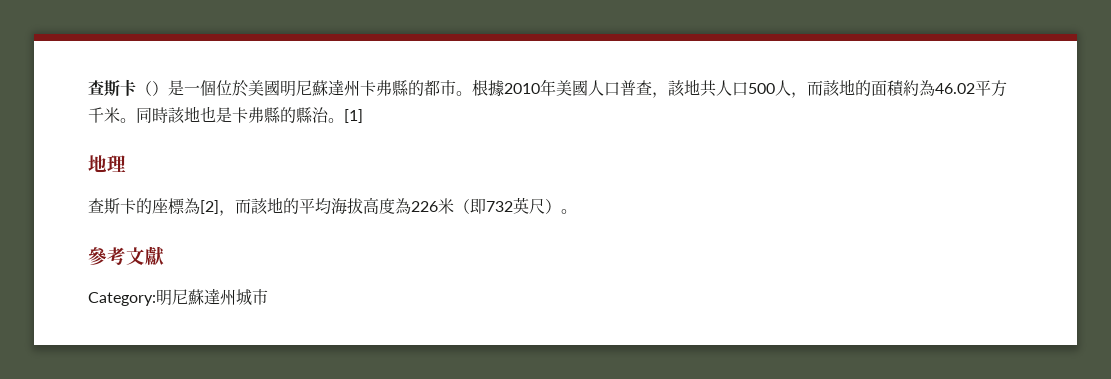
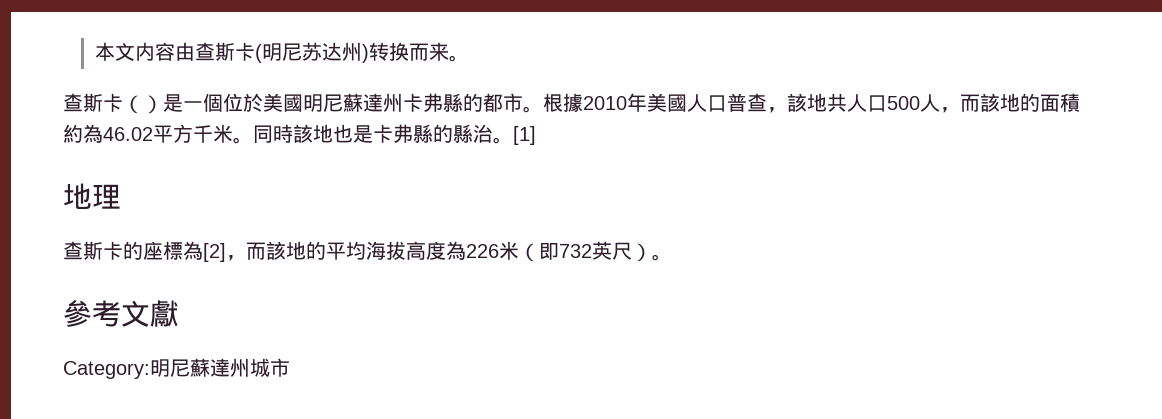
+ 本文内容由查斯卡(明尼苏达州)转换而来。

